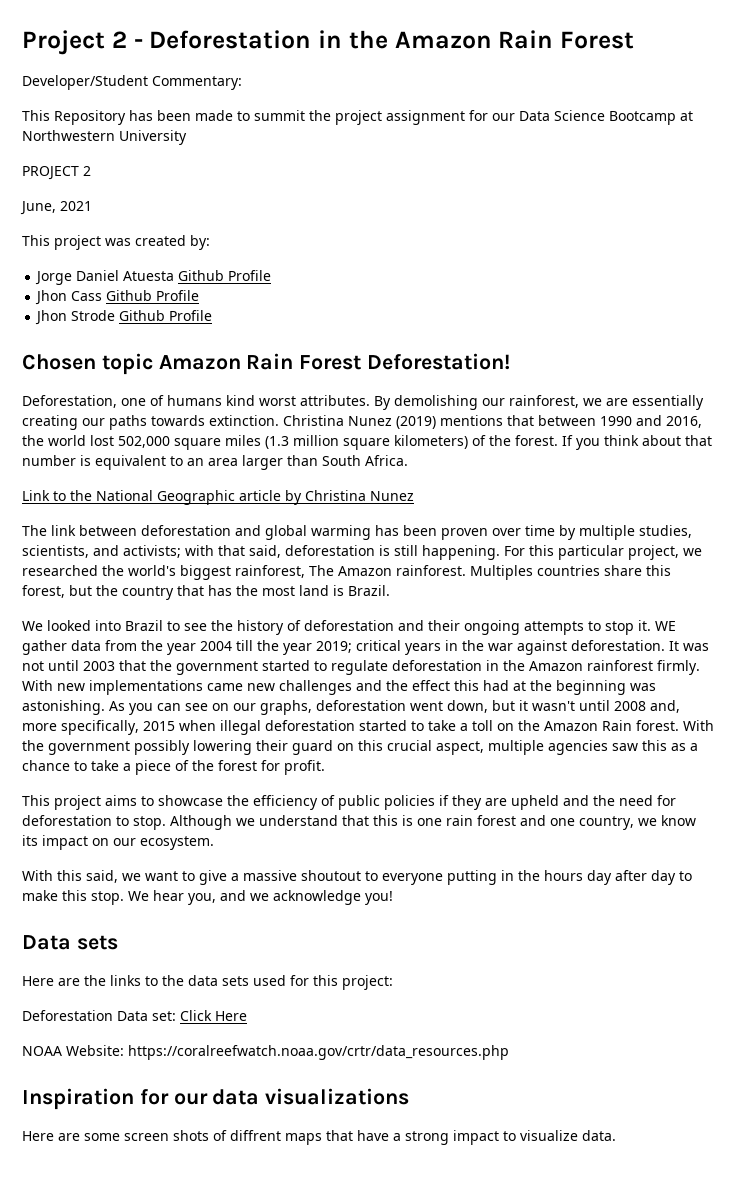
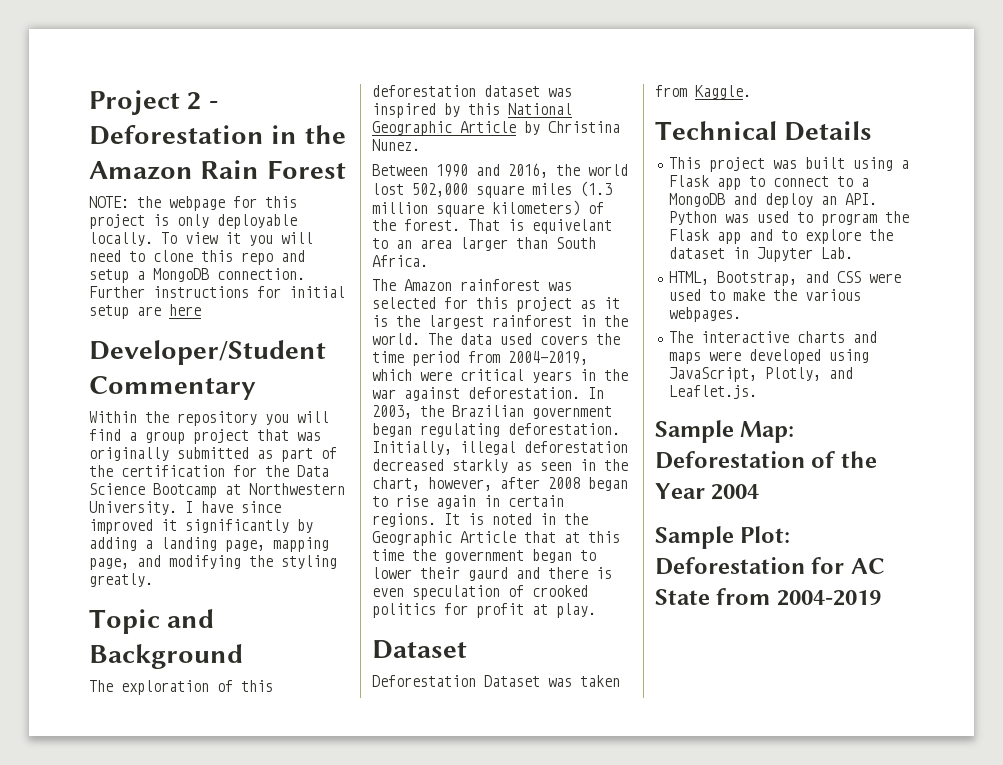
- Developer/Student Commentary:
- This Repository has been made to summit the project assignment for our Data Science Bootcamp at Northwestern University
- PROJECT 2
- June, 2021
- This project was created by:
- Jorge Daniel Atuesta Github Profile
- Jhon Cass Github Profile
- Jhon Strode Github Profile
- Chosen topic Amazon Rain Forest Deforestation!
- Deforestation, one of humans kind worst attributes. By demolishing our rainforest, we are essentially creating our paths towards extinction. Christina Nunez (2019) mentions that between 1990 and 2016, the world lost 502,000 square miles (1.3 million square kilometers) of the forest.
+ NOTE: the webpage for this project is only deployable locally. To view it you will need to clone this repo and setup a MongoDB connection. Further instructions for initial setup are here
+ Developer/Student Commentary
+ Within the repository you will find a group project that was originally submitted as part of the certification for the Data Science Bootcamp at Northwestern University. I have since improved it significantly by adding a landing page, mapping page, and modifying the styling greatly.
+ Topic and Background
+ The exploration of this deforestation dataset was inspired by this National Geographic Article by Christina Nunez.
+ Between 1990 and 2016, the world lost 502,000 square miles (1.3 million square kilometers) of the forest.
- If you think about that number is equivalent to an area larger than South Africa.
+ That is equivelant to an area larger than South Africa.
- Link to the National Geographic article by Christina Nunez
- The link between deforestation and global warming has been proven over time by multiple studies, scientists, and activists; with that said, deforestation is still happening. For this particular project, we researched the world's biggest rainforest, The Amazon rainforest. Multiples countries share this forest, but the country that has the most land is Brazil.
- We looked into Brazil to see the history of deforestation and their ongoing attempts to stop it. WE gather data from the year 2004 till the year 2019; critical years in the war against deforestation.
+ The Amazon rainforest was selected for this project as it is the largest rainforest in the world. The data used covers the time period from 2004-2019, which were critical years in the war against deforestation.
- It was not until 2003 that the government started to regulate deforestation in the Amazon rainforest firmly. With new implementations came new challenges and the effect this had at the beginning was astonishing. As you can see on our graphs, deforestation went down, but it wasn't until 2008 and, more specifically, 2015 when illegal deforestation started to take a toll on the Amazon Rain forest. With the government possibly lowering their guard on this crucial aspect, multiple agencies saw this as a chance to take a piece of the forest for profit.
- This project aims to showcase the efficiency of public policies if they are upheld and the need for deforestation to stop. Although we understand that this is one rain forest and one country, we know its impact on our ecosystem.
- With this said, we want to give a massive shoutout to everyone putting in the hours day after day to make this stop. We hear you, and we acknowledge you!
- Data sets
- Here are the links to the data sets used for this project:
- Deforestation Data set: Click Here
- NOAA Website: https://coralreefwatch.noaa.gov/crtr/data_resources.php
- Inspiration for our data visualizations
- Here are some screen shots of diffrent maps that have a strong impact to visualize data.
+ In 2003, the Brazilian government began regulating deforestation. Initially, illegal deforestation decreased starkly as seen in the chart, however, after 2008 began to rise again in certain regions. It is noted in the Geographic Article that at this time the government began to lower their gaurd and there is even speculation of crooked politics for profit at play.
+ Dataset
+ Deforestation Dataset was taken from Kaggle.
+ Technical Details
+ This project was built using a Flask app to connect to a MongoDB and deploy an API. Python was used to program the Flask app and to explore the dataset in Jupyter Lab.
+ HTML, Bootstrap, and CSS were used to make the various webpages.
+ The interactive charts and maps were developed using JavaScript, Plotly, and Leaflet.js.
+ Sample Map: Deforestation of the Year 2004
+ Sample Plot: Deforestation for AC State from 2004-2019

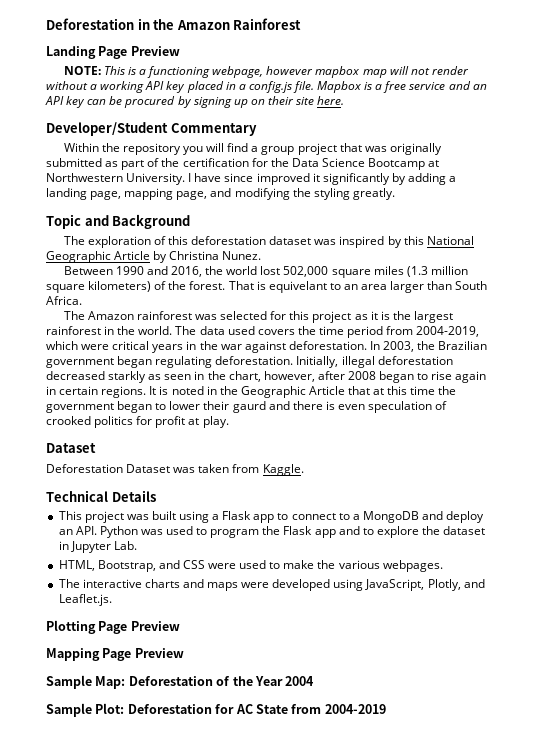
- Project 2 - Deforestation in the Amazon Rain Forest
- NOTE: the webpage for this project is only deployable locally. To view it you will need to clone this repo and setup a MongoDB connection. Further instructions for initial setup are here
+ Deforestation in the Amazon Rainforest
+ Landing Page Preview
+ NOTE: This is a functioning webpage, however mapbox map will not render without a working API key placed in a config.js file. Mapbox is a free service and an API key can be procured by signing up on their site here.
+ Plotting Page Preview
+ Mapping Page Preview

